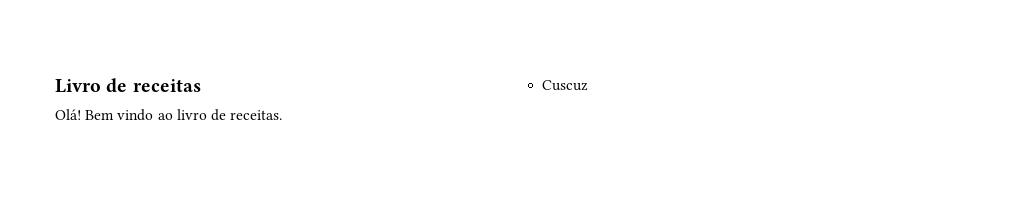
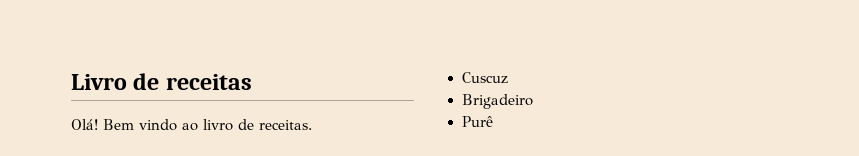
+ Brigadeiro
+ Purê

